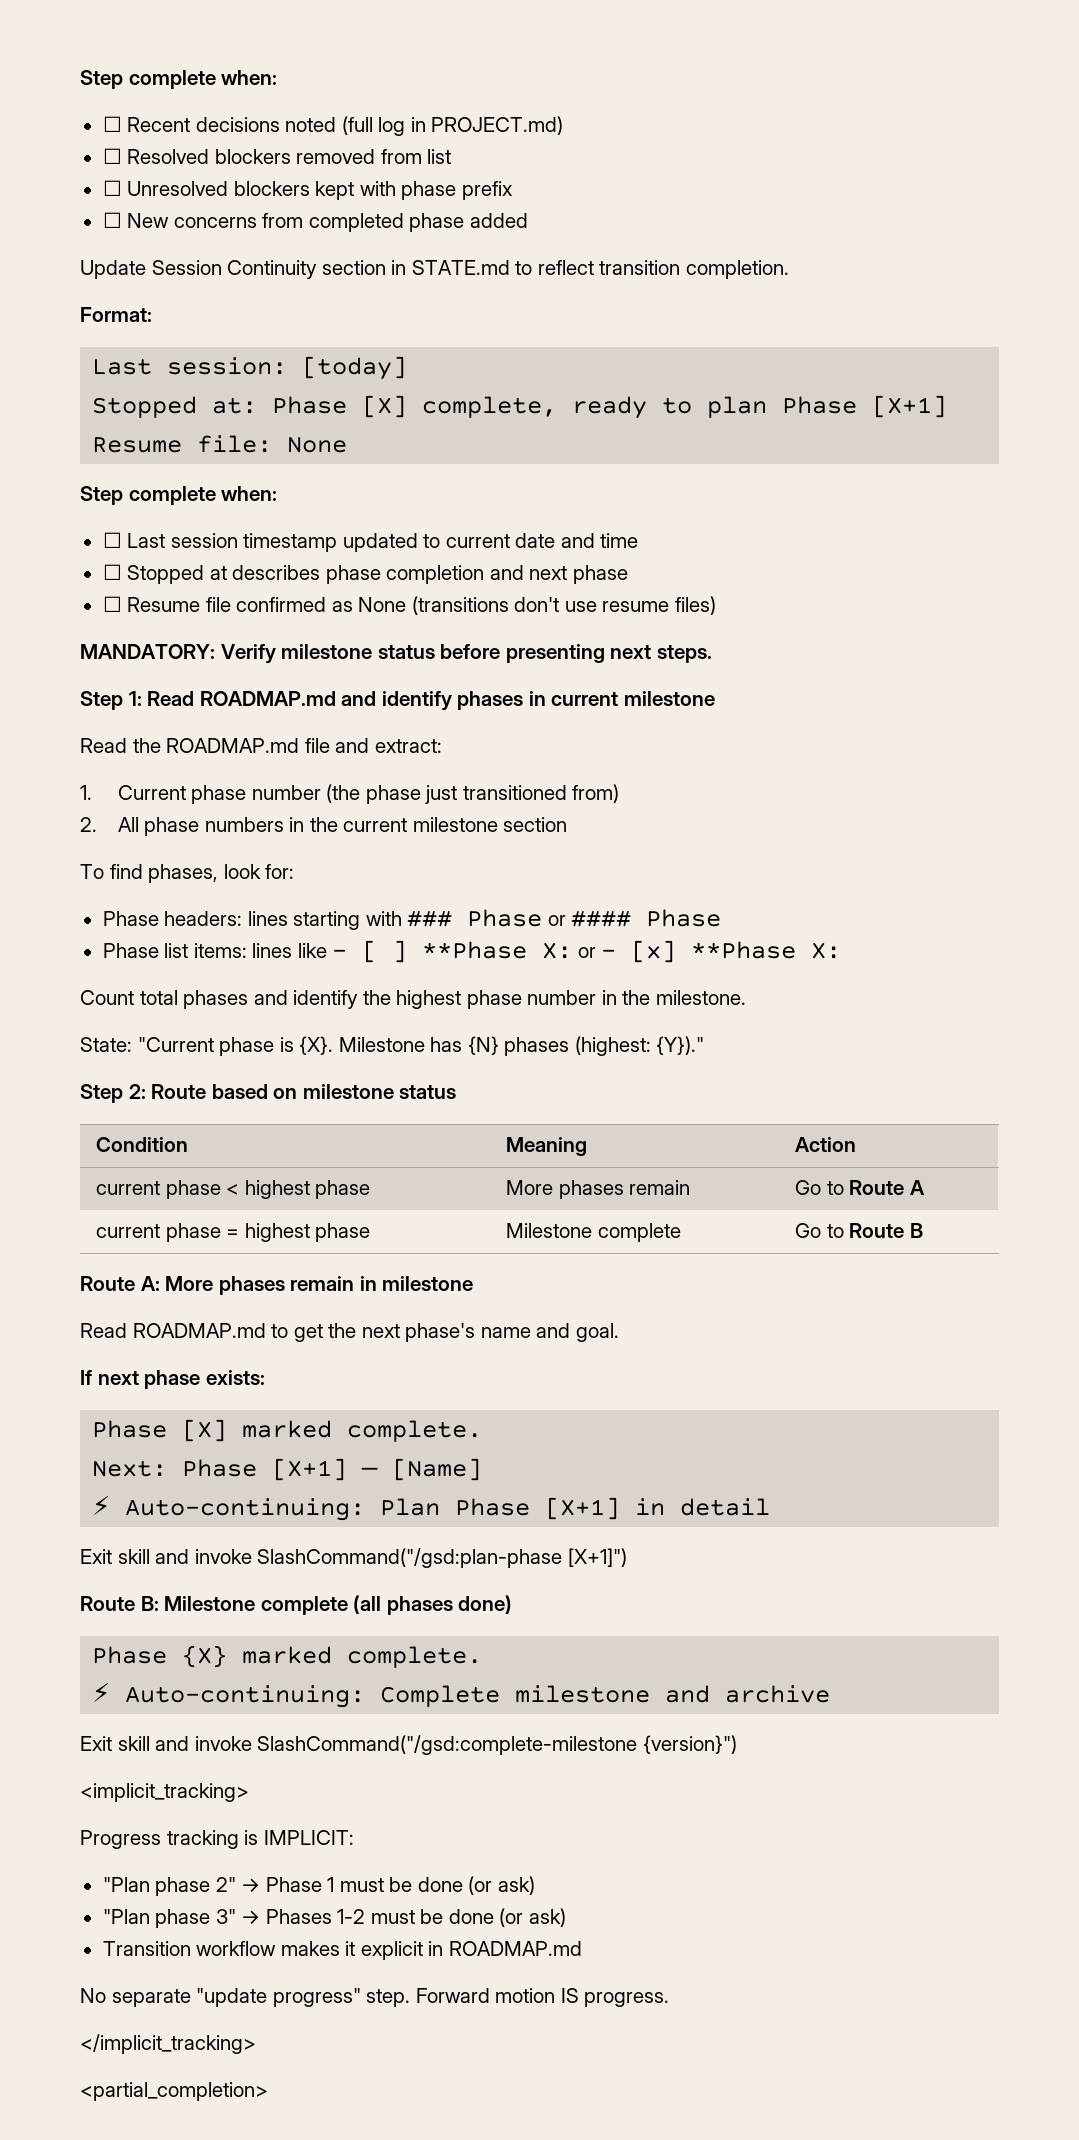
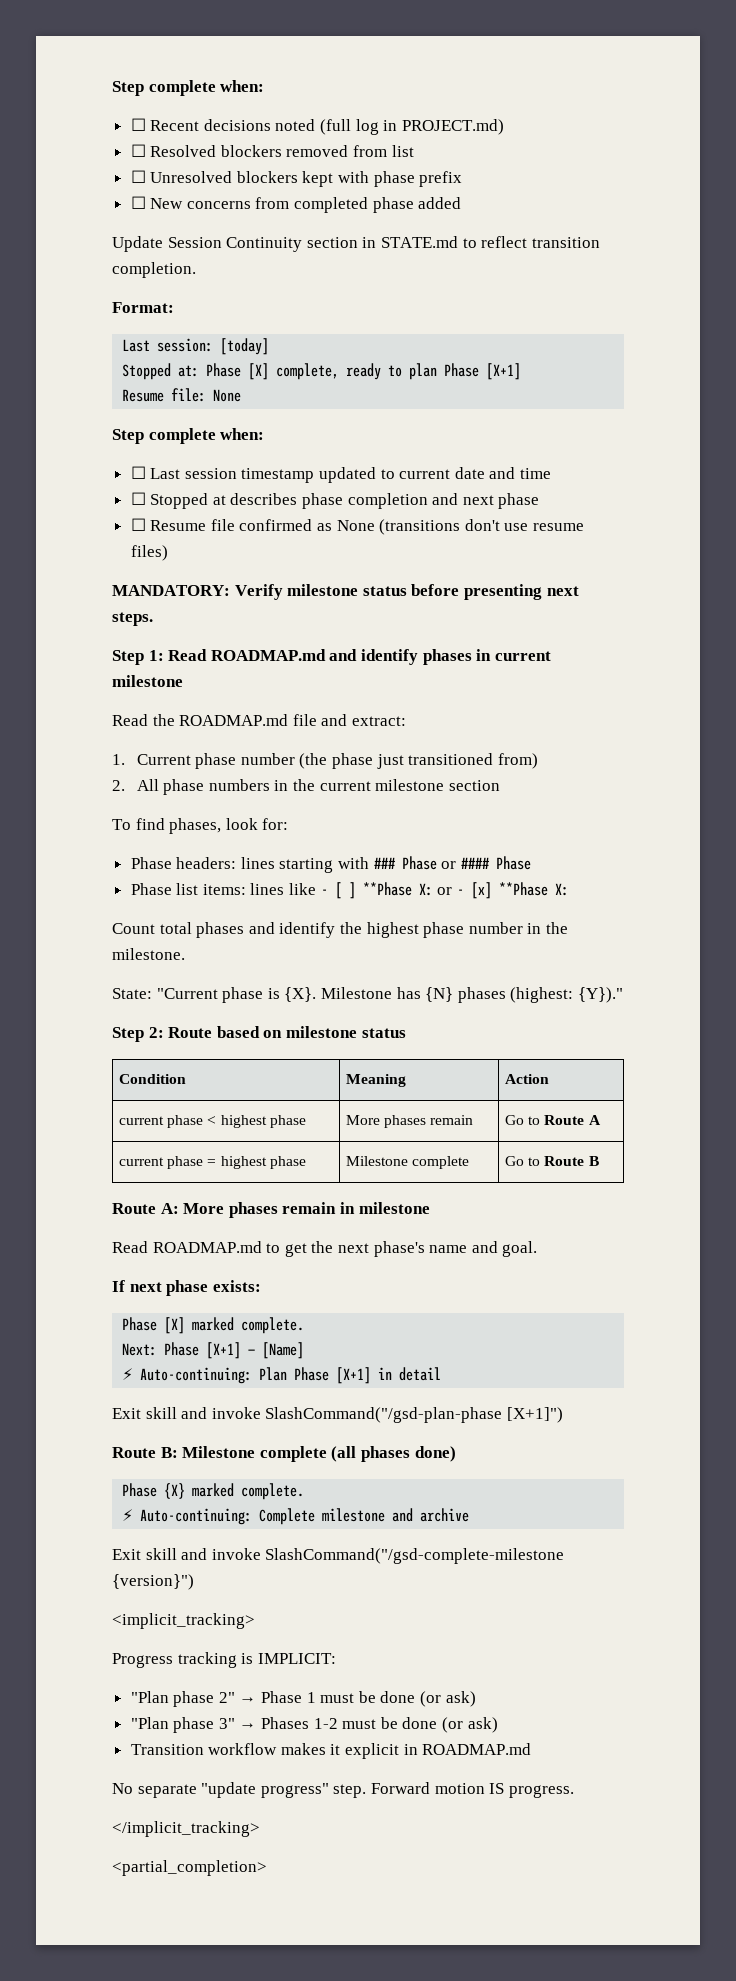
- Exit skill and invoke SlashCommand("/gsd:plan-phase [X+1]")
+ Exit skill and invoke SlashCommand("/gsd-plan-phase [X+1]")
- Exit skill and invoke SlashCommand("/gsd:complete-milestone {version}")
+ Exit skill and invoke SlashCommand("/gsd-complete-milestone {version}")

